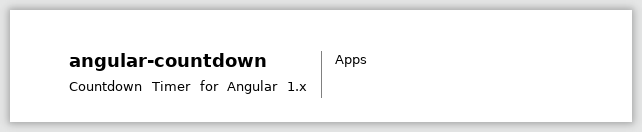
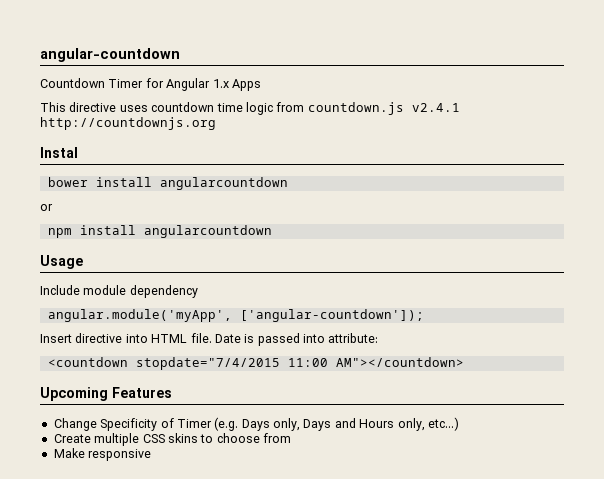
+ This directive uses countdown time logic from countdown.js v2.4.1 http://countdownjs.org
+ Instal
+ bower install angularcountdown
+ or
+ npm install angularcountdown
+ Usage
+ Include module dependency
+ angular.module('myApp', ['angular-countdown']);
+ Insert directive into HTML file. Date is passed into attribute:
+ <countdown stopdate="7/4/2015 11:00 AM"></countdown>
+ Upcoming Features
+ Change Specificity of Timer (e.g. Days only, Days and Hours only, etc...)
+ Create multiple CSS skins to choose from
+ Make responsive

